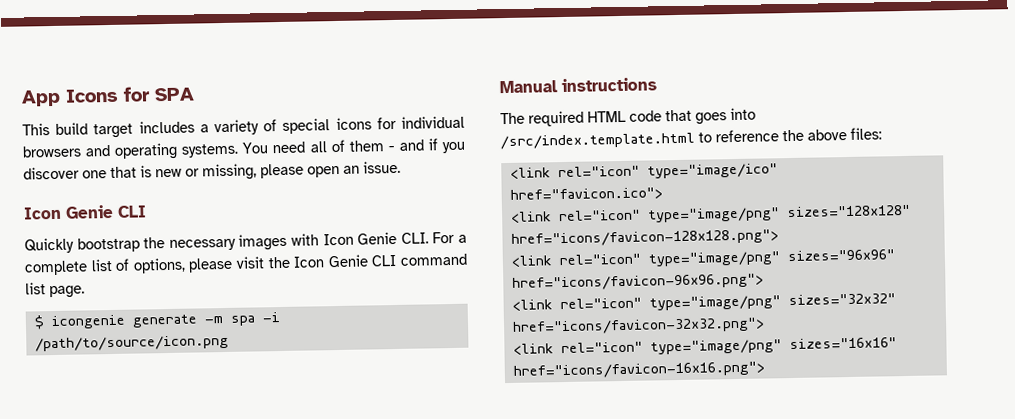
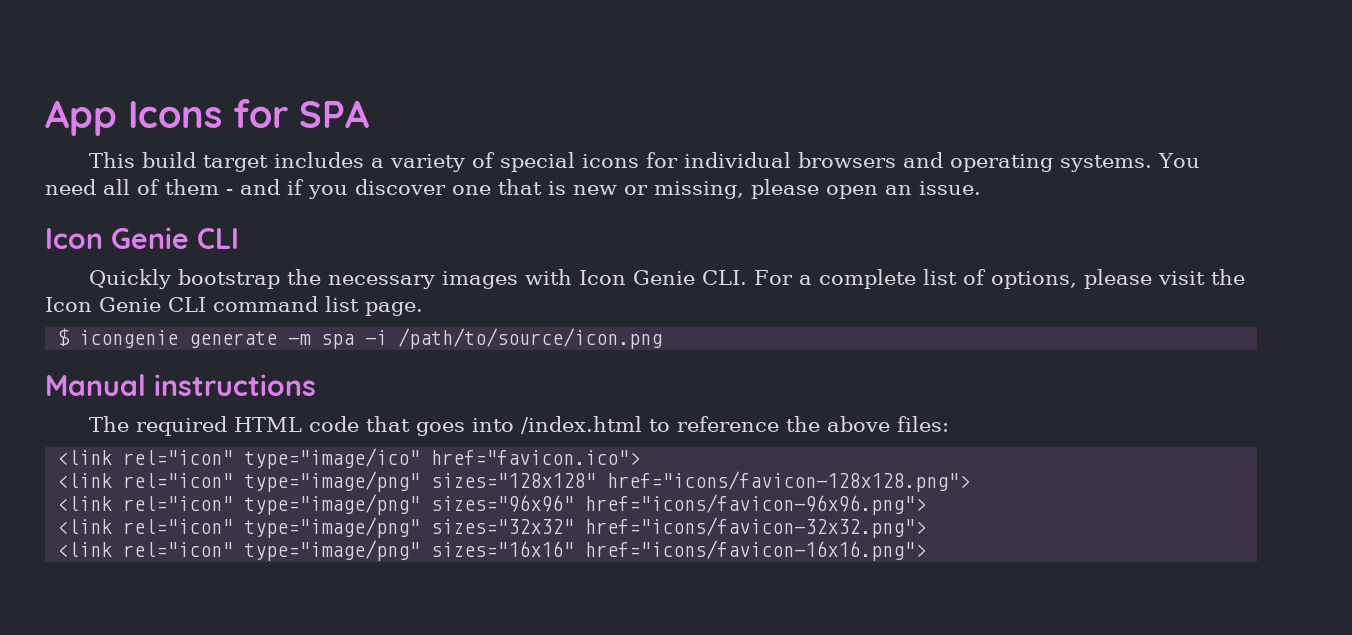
- The required HTML code that goes into /src/index.template.html to reference the above files:
+ The required HTML code that goes into /index.html to reference the above files:

